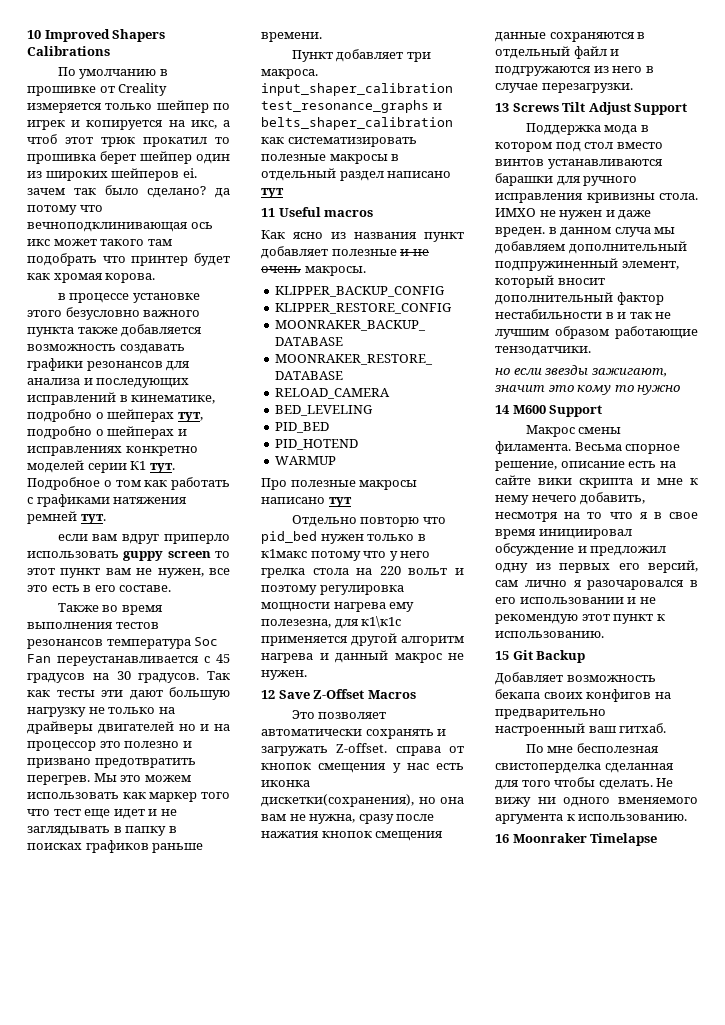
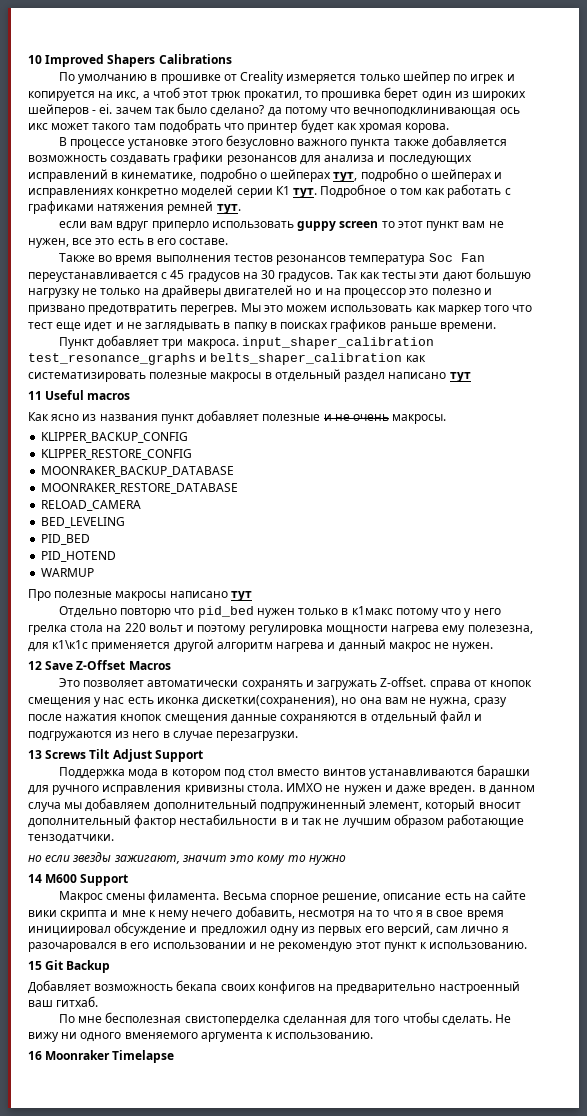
- По умолчанию в прошивке от Creality измеряется только шейпер по игрек и копируется на икс, а чтоб этот трюк прокатил то прошивка берет шейпер один из широких шейперов ei. зачем так было сделано? да потому что вечноподклинивающая ось икс может такого там подобрать что принтер будет как хромая корова.
+ По умолчанию в прошивке от Creality измеряется только шейпер по игрек и копируется на икс, а чтоб этот трюк прокатил, то прошивка берет один из широких шейперов - ei. зачем так было сделано? да потому что вечноподклинивающая ось икс может такого там подобрать что принтер будет как хромая корова.
- в процессе установке этого безусловно важного пункта также добавляется возможность создавать графики резонансов для анализа и последующих исправлений в кинематике, подробно о шейперах тут, подробно о шейперах и исправлениях конкретно моделей серии К1 тут.
+ В процессе установке этого безусловно важного пункта также добавляется возможность создавать графики резонансов для анализа и последующих исправлений в кинематике, подробно о шейперах тут, подробно о шейперах и исправлениях конкретно моделей серии К1 тут.

